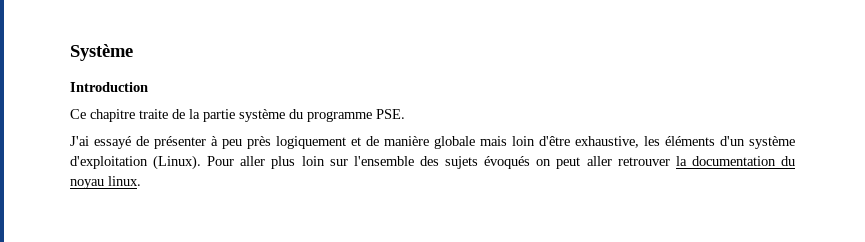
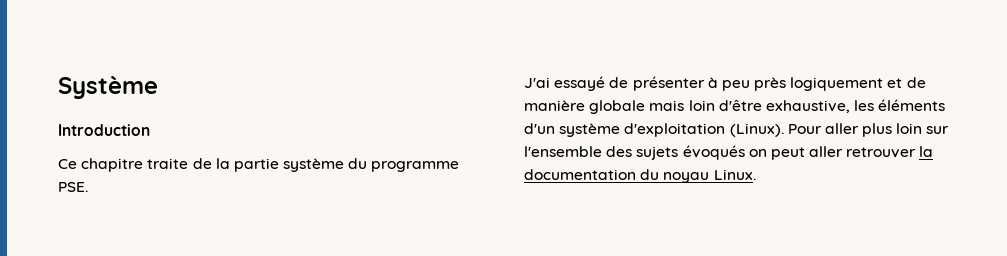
- Pour aller plus loin sur l'ensemble des sujets évoqués on peut aller retrouver la documentation du noyau linux.
+ Pour aller plus loin sur l'ensemble des sujets évoqués on peut aller retrouver la documentation du noyau Linux.

